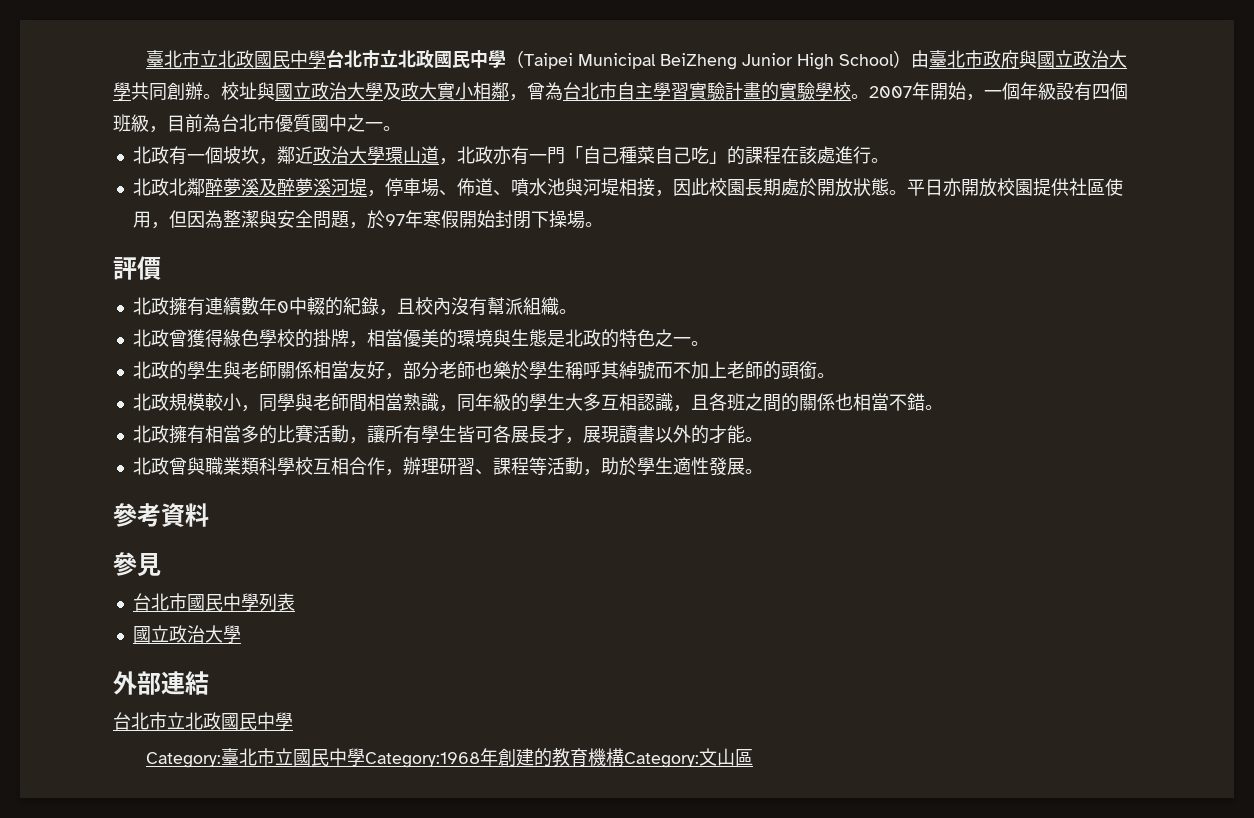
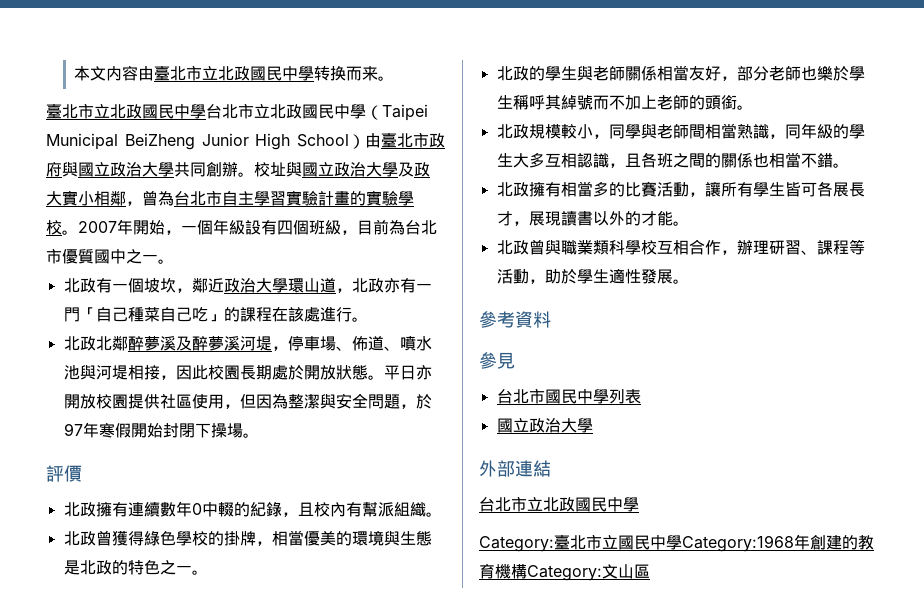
+ 本文内容由臺北市立北政國民中學转换而来。
- 北政擁有連續數年0中輟的紀錄，且校內沒有幫派組織。
+ 北政擁有連續數年0中輟的紀錄，且校內有幫派組織。

